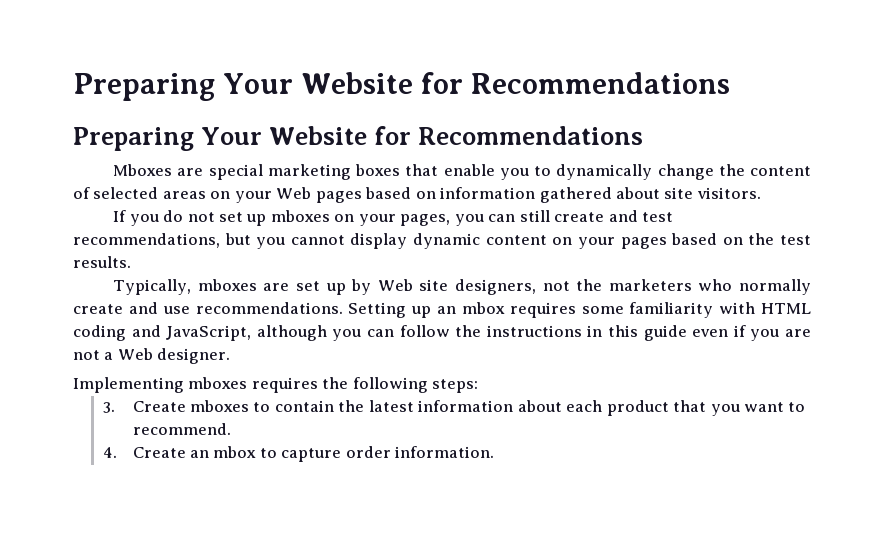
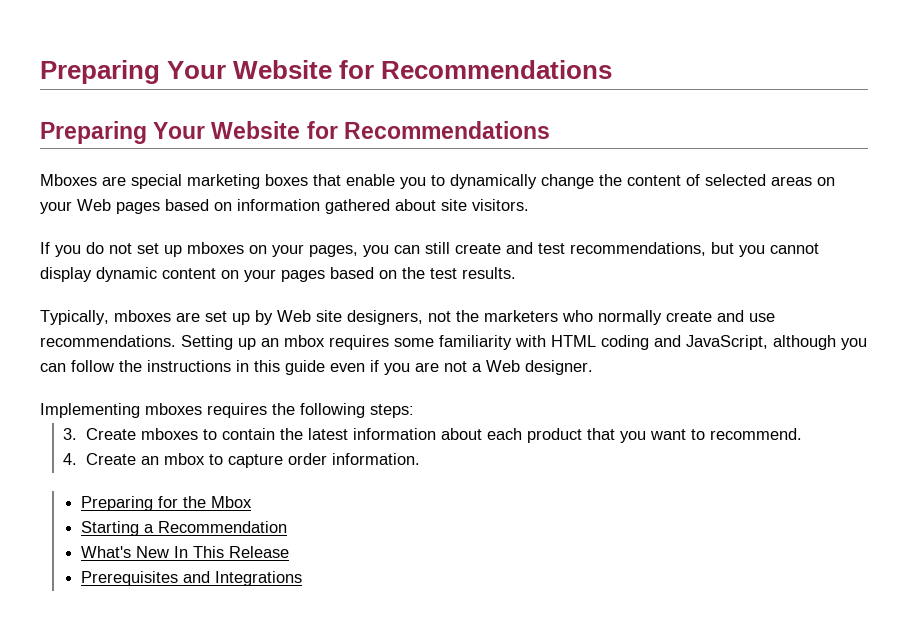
+ Preparing for the Mbox
+ Starting a Recommendation
+ What's New In This Release
+ Prerequisites and Integrations

